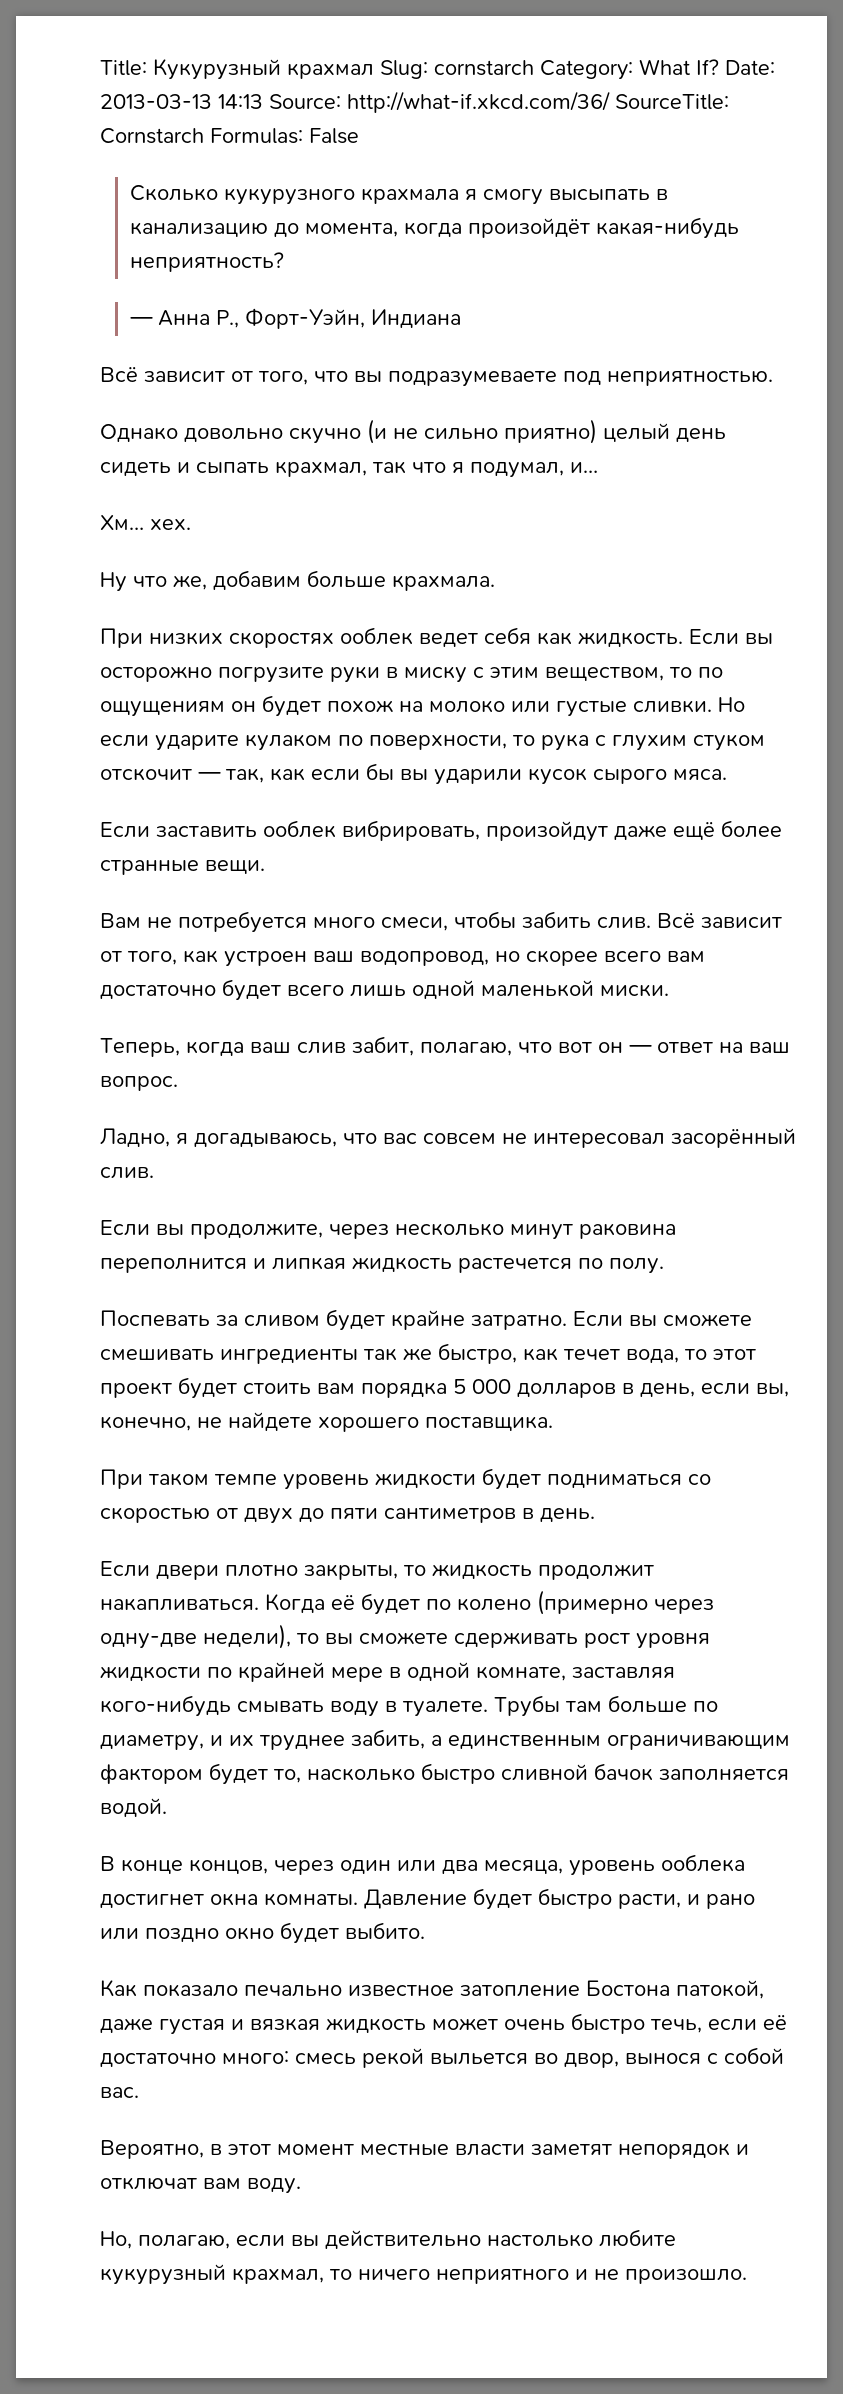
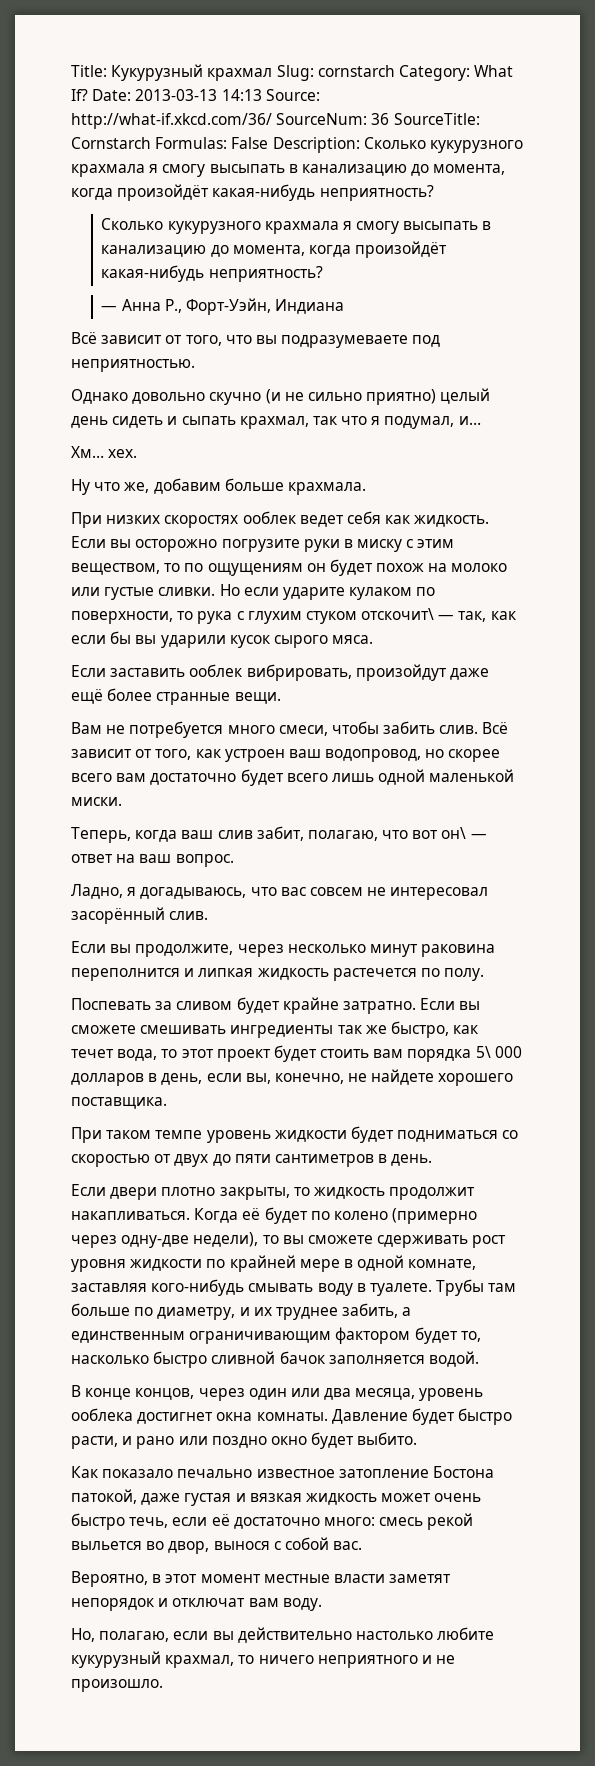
- Date: 2013-03-13 14:13 Source: http://what-if.xkcd.com/36/ SourceTitle: Cornstarch Formulas: False
+ Date: 2013-03-13 14:13 Source: http://what-if.xkcd.com/36/ SourceNum: 36 SourceTitle: Cornstarch Formulas: False Description: Сколько кукурузного крахмала я смогу высыпать в канализацию до момента, когда произойдёт какая-нибудь неприятность?
- Но если ударите кулаком по поверхности, то рука с глухим стуком отскочит — так, как если бы вы ударили кусок сырого мяса.
+ Но если ударите кулаком по поверхности, то рука с глухим стуком отскочит\ — так, как если бы вы ударили кусок сырого мяса.
- Теперь, когда ваш слив забит, полагаю, что вот он — ответ на ваш вопрос.
+ Теперь, когда ваш слив забит, полагаю, что вот он\ — ответ на ваш вопрос.
- Если вы сможете смешивать ингредиенты так же быстро, как течет вода, то этот проект будет стоить вам порядка 5 000 долларов в день, если вы, конечно, не найдете хорошего поставщика.
+ Если вы сможете смешивать ингредиенты так же быстро, как течет вода, то этот проект будет стоить вам порядка 5\ 000 долларов в день, если вы, конечно, не найдете хорошего поставщика.

